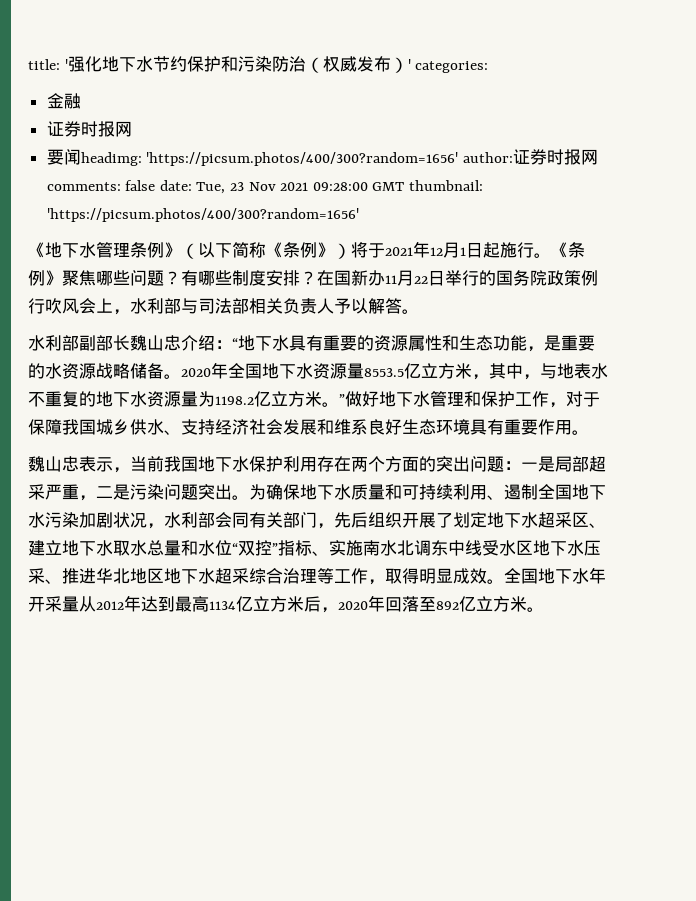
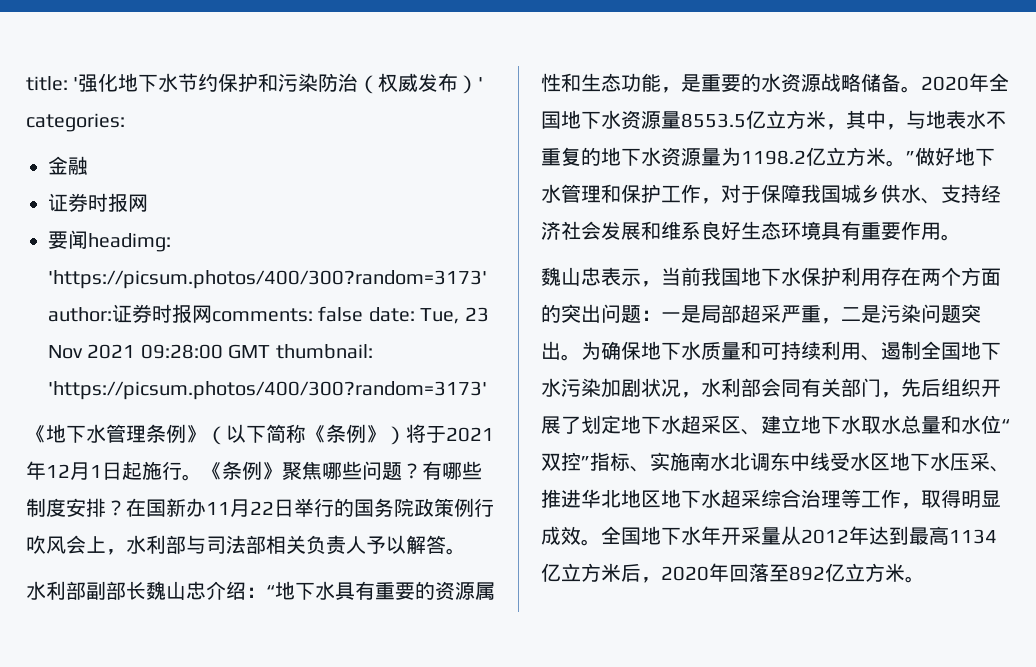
- 要闻headimg: 'https://picsum.photos/400/300?random=1656' author:证券时报网comments: false date: Tue, 23 Nov 2021 09:28:00 GMT thumbnail: 'https://picsum.photos/400/300?random=1656'
+ 要闻headimg: 'https://picsum.photos/400/300?random=3173' author:证券时报网comments: false date: Tue, 23 Nov 2021 09:28:00 GMT thumbnail: 'https://picsum.photos/400/300?random=3173'

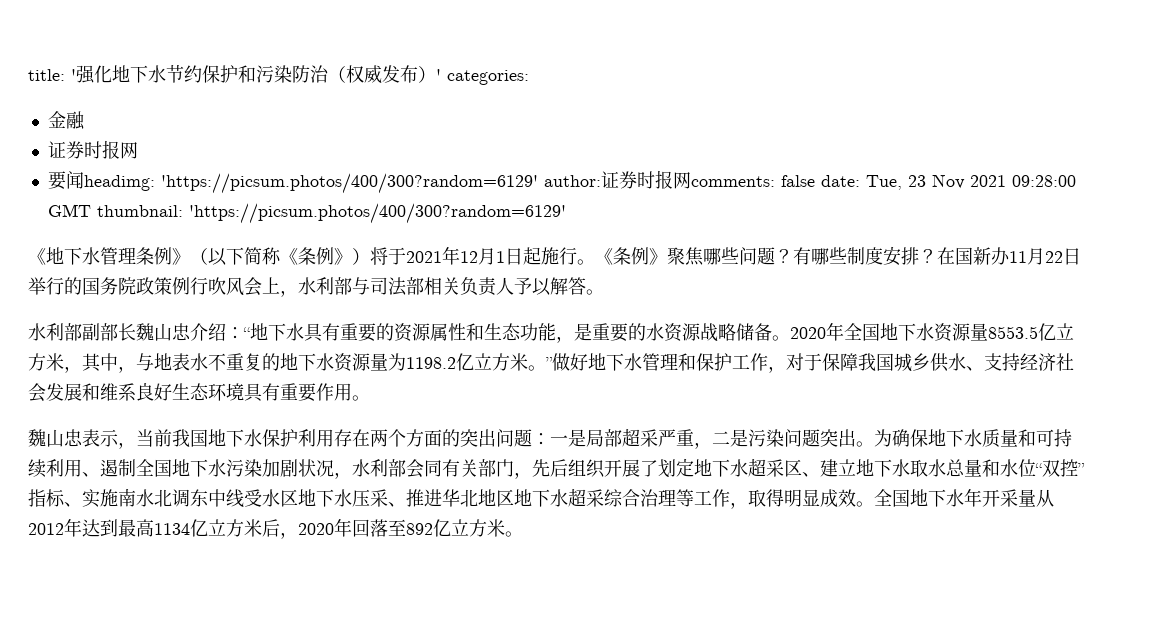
- 要闻headimg: 'https://picsum.photos/400/300?random=3173' author:证券时报网comments: false date: Tue, 23 Nov 2021 09:28:00 GMT thumbnail: 'https://picsum.photos/400/300?random=3173'
+ 要闻headimg: 'https://picsum.photos/400/300?random=6129' author:证券时报网comments: false date: Tue, 23 Nov 2021 09:28:00 GMT thumbnail: 'https://picsum.photos/400/300?random=6129'

